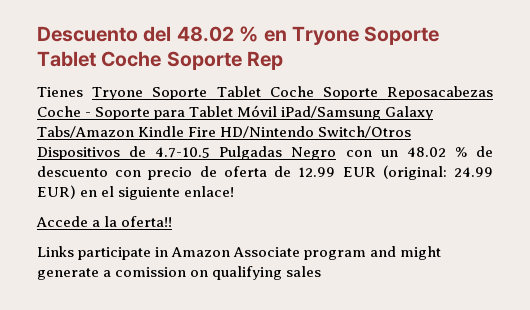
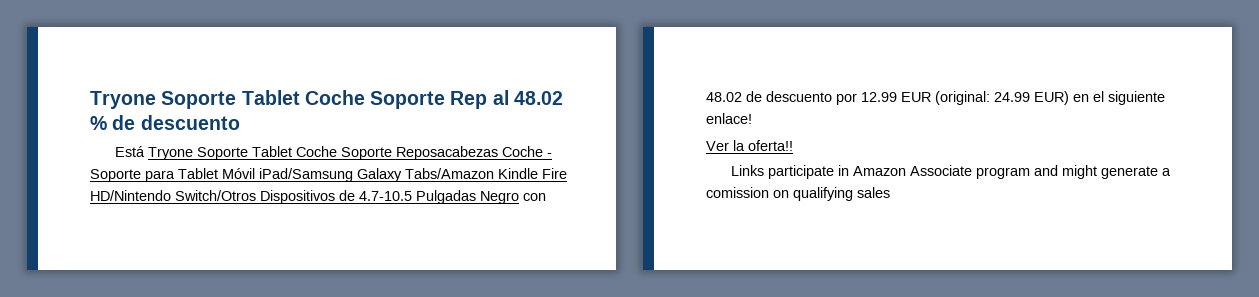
- Descuento del 48.02 % en Tryone Soporte Tablet Coche Soporte Rep
- Tienes Tryone Soporte Tablet Coche Soporte Reposacabezas Coche - Soporte para Tablet Móvil iPad/Samsung Galaxy Tabs/Amazon Kindle Fire HD/Nintendo Switch/Otros Dispositivos de 4.7-10.5 Pulgadas Negro con un 48.02 % de descuento con precio de oferta de 12.99 EUR (original: 24.99 EUR) en el siguiente enlace!
+ Tryone Soporte Tablet Coche Soporte Rep al 48.02 % de descuento
+ Está Tryone Soporte Tablet Coche Soporte Reposacabezas Coche - Soporte para Tablet Móvil iPad/Samsung Galaxy Tabs/Amazon Kindle Fire HD/Nintendo Switch/Otros Dispositivos de 4.7-10.5 Pulgadas Negro con 48.02 de descuento por 12.99 EUR (original: 24.99 EUR) en el siguiente enlace!
- Accede a la oferta!!
+ Ver la oferta!!

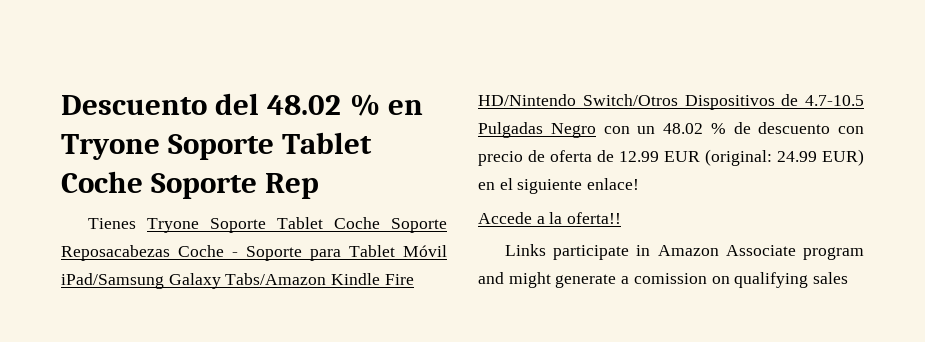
- Tryone Soporte Tablet Coche Soporte Rep al 48.02 % de descuento
- Está Tryone Soporte Tablet Coche Soporte Reposacabezas Coche - Soporte para Tablet Móvil iPad/Samsung Galaxy Tabs/Amazon Kindle Fire HD/Nintendo Switch/Otros Dispositivos de 4.7-10.5 Pulgadas Negro con 48.02 de descuento por 12.99 EUR (original: 24.99 EUR) en el siguiente enlace!
+ Descuento del 48.02 % en Tryone Soporte Tablet Coche Soporte Rep
+ Tienes Tryone Soporte Tablet Coche Soporte Reposacabezas Coche - Soporte para Tablet Móvil iPad/Samsung Galaxy Tabs/Amazon Kindle Fire HD/Nintendo Switch/Otros Dispositivos de 4.7-10.5 Pulgadas Negro con un 48.02 % de descuento con precio de oferta de 12.99 EUR (original: 24.99 EUR) en el siguiente enlace!
- Ver la oferta!!
+ Accede a la oferta!!

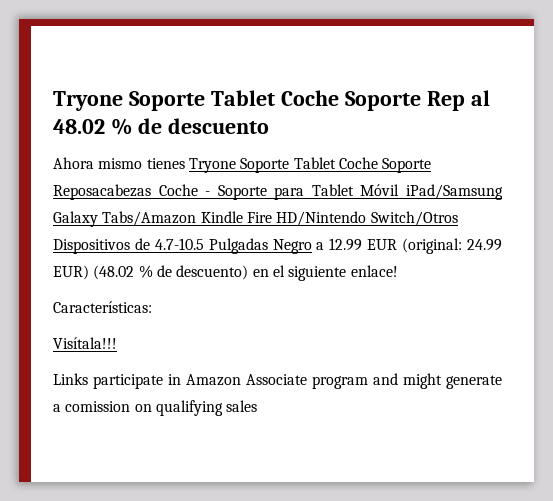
- Descuento del 48.02 % en Tryone Soporte Tablet Coche Soporte Rep
- Tienes Tryone Soporte Tablet Coche Soporte Reposacabezas Coche - Soporte para Tablet Móvil iPad/Samsung Galaxy Tabs/Amazon Kindle Fire HD/Nintendo Switch/Otros Dispositivos de 4.7-10.5 Pulgadas Negro con un 48.02 % de descuento con precio de oferta de 12.99 EUR (original: 24.99 EUR) en el siguiente enlace!
+ Tryone Soporte Tablet Coche Soporte Rep al 48.02 % de descuento
+ Ahora mismo tienes Tryone Soporte Tablet Coche Soporte Reposacabezas Coche - Soporte para Tablet Móvil iPad/Samsung Galaxy Tabs/Amazon Kindle Fire HD/Nintendo Switch/Otros Dispositivos de 4.7-10.5 Pulgadas Negro a 12.99 EUR (original: 24.99 EUR) (48.02 % de descuento) en el siguiente enlace!
- Accede a la oferta!!
+ Características:
+ Visítala!!!

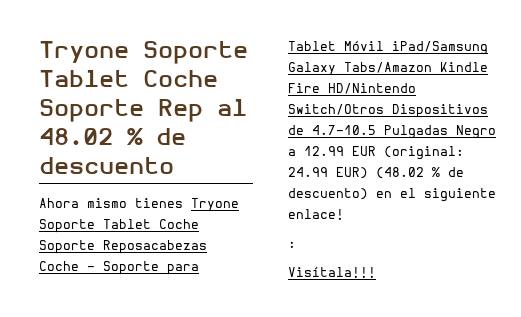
- Características:
+ :
- Links participate in Amazon Associate program and might generate a comission on qualifying sales

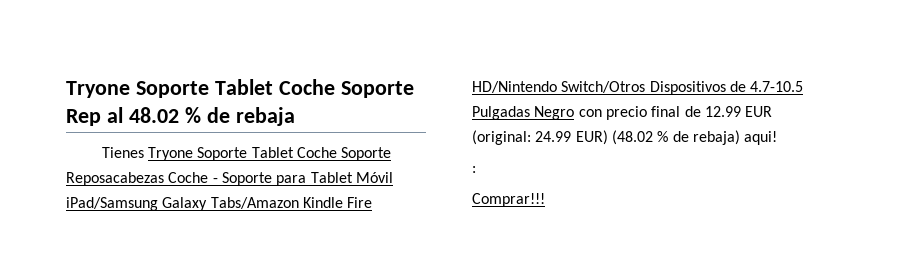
- Tryone Soporte Tablet Coche Soporte Rep al 48.02 % de descuento
- Ahora mismo tienes Tryone Soporte Tablet Coche Soporte Reposacabezas Coche - Soporte para Tablet Móvil iPad/Samsung Galaxy Tabs/Amazon Kindle Fire HD/Nintendo Switch/Otros Dispositivos de 4.7-10.5 Pulgadas Negro a 12.99 EUR (original: 24.99 EUR) (48.02 % de descuento) en el siguiente enlace!
+ Tryone Soporte Tablet Coche Soporte Rep al 48.02 % de rebaja
+ Tienes Tryone Soporte Tablet Coche Soporte Reposacabezas Coche - Soporte para Tablet Móvil iPad/Samsung Galaxy Tabs/Amazon Kindle Fire HD/Nintendo Switch/Otros Dispositivos de 4.7-10.5 Pulgadas Negro con precio final de 12.99 EUR (original: 24.99 EUR) (48.02 % de rebaja) aqui!
- Visítala!!!
+ Comprar!!!

